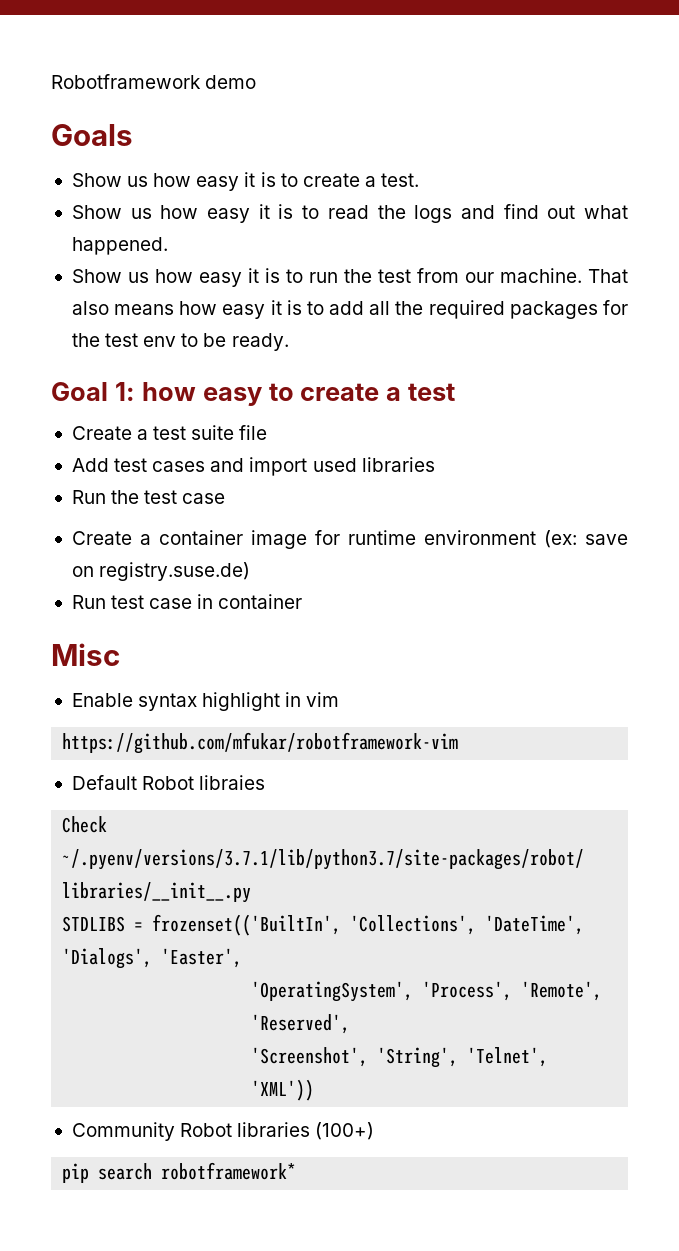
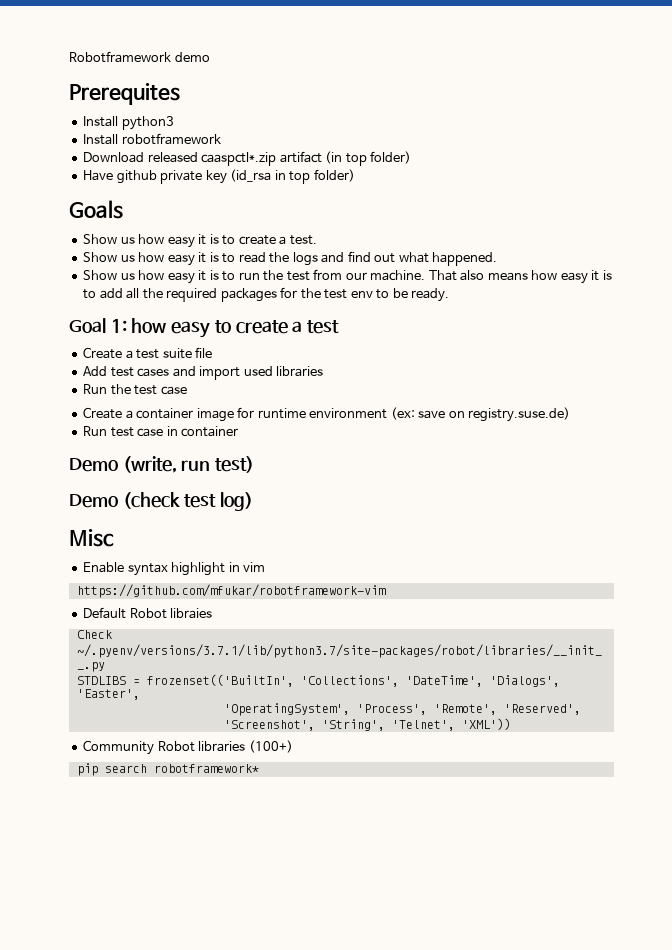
+ Prerequites
+ Install python3
+ Install robotframework
+ Download released caaspctl*.zip artifact (in top folder)
+ Have github private key (id_rsa in top folder)
+ Demo (write, run test)
+ Demo (check test log)

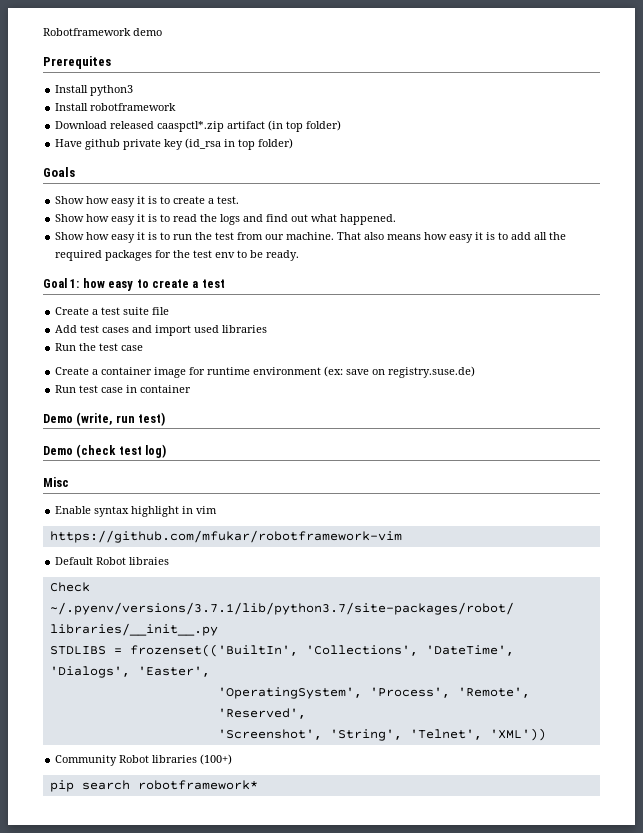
- Show us how easy it is to create a test.
+ Show how easy it is to create a test.
- Show us how easy it is to read the logs and find out what happened.
+ Show how easy it is to read the logs and find out what happened.
- Show us how easy it is to run the test from our machine.
+ Show how easy it is to run the test from our machine.

